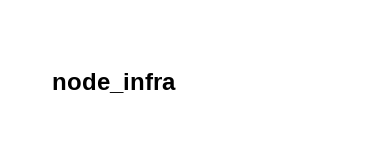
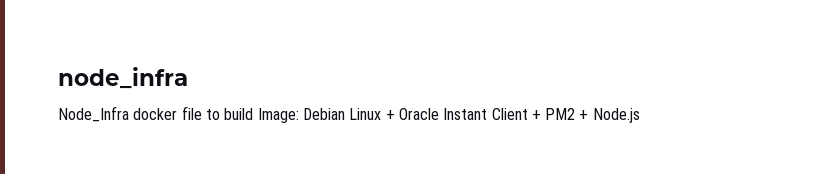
+ Node_Infra docker file to build Image: Debian Linux + Oracle Instant Client + PM2 + Node.js

